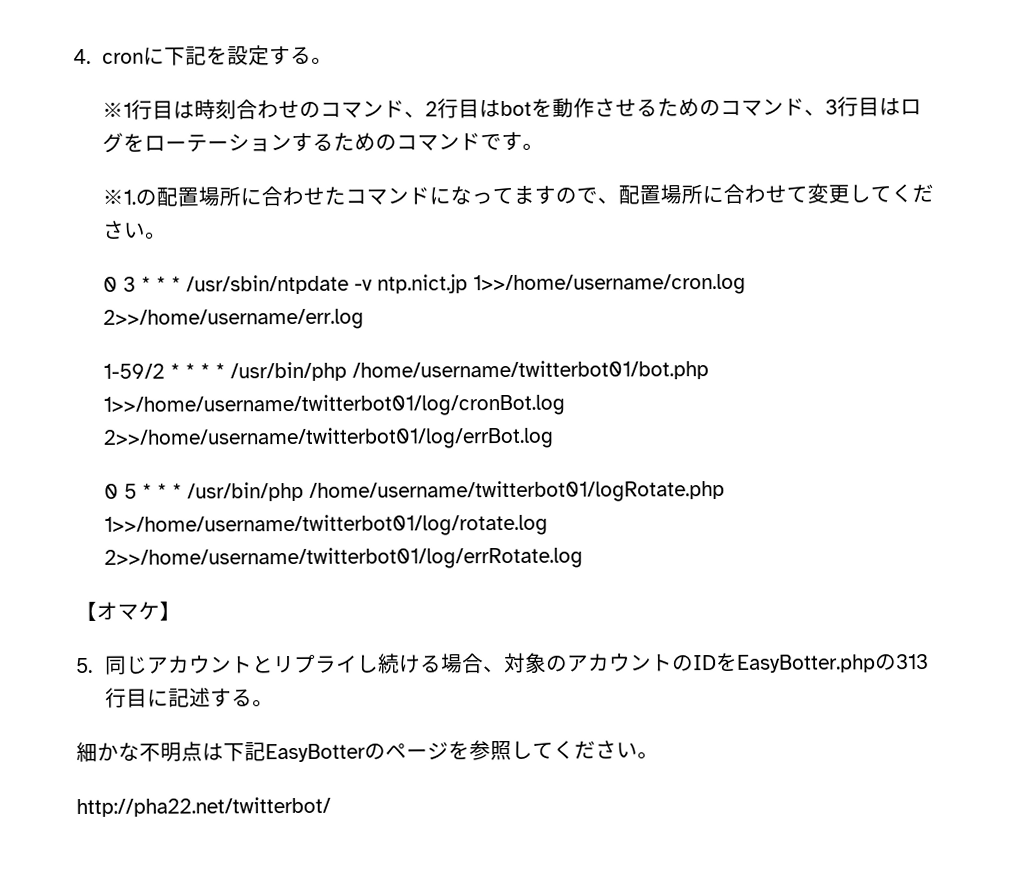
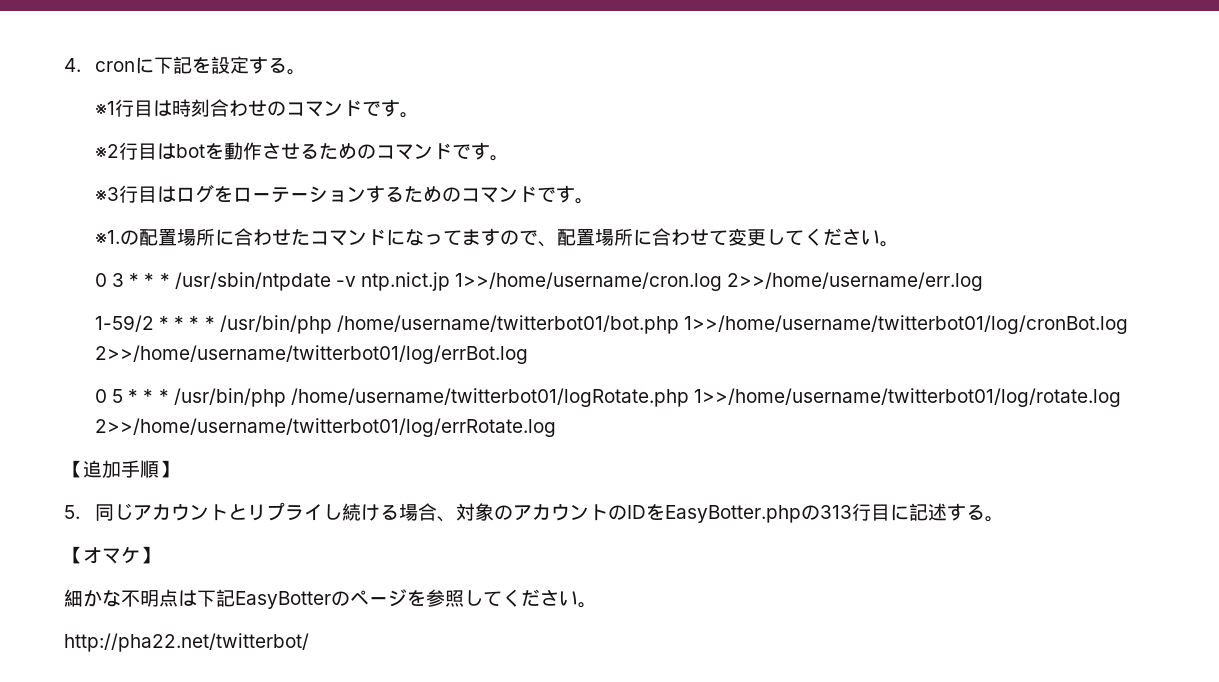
- ※1行目は時刻合わせのコマンド、2行目はbotを動作させるためのコマンド、3行目はログをローテーションするためのコマンドです。
+ ※1行目は時刻合わせのコマンドです。
+ ※2行目はbotを動作させるためのコマンドです。
+ ※3行目はログをローテーションするためのコマンドです。
- 【オマケ】
+ 【追加手順】
+ 【オマケ】

